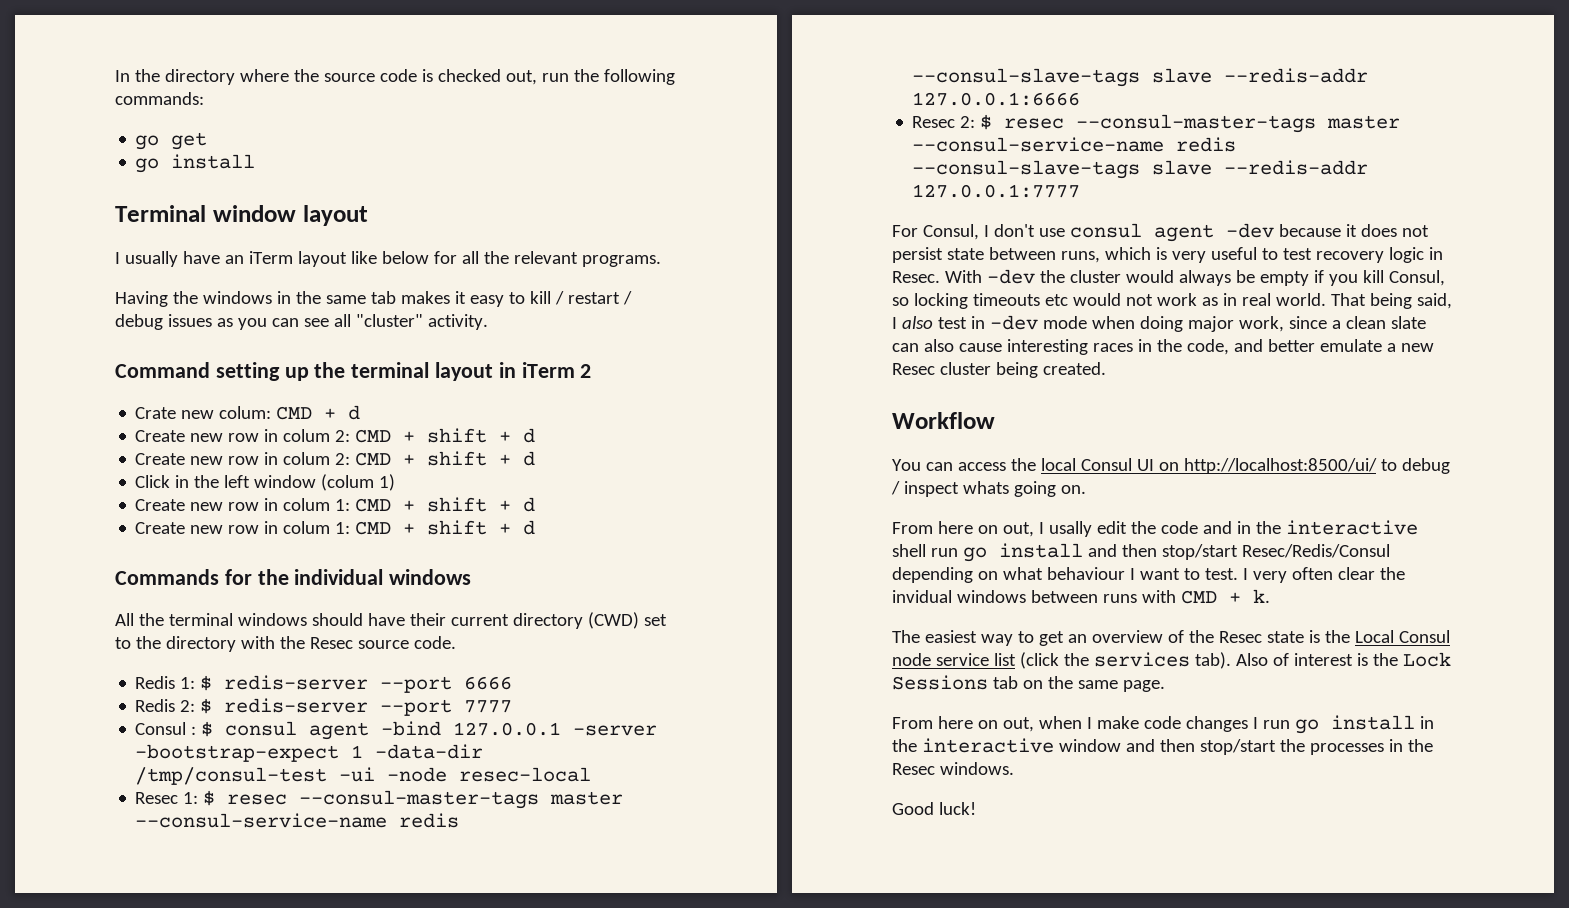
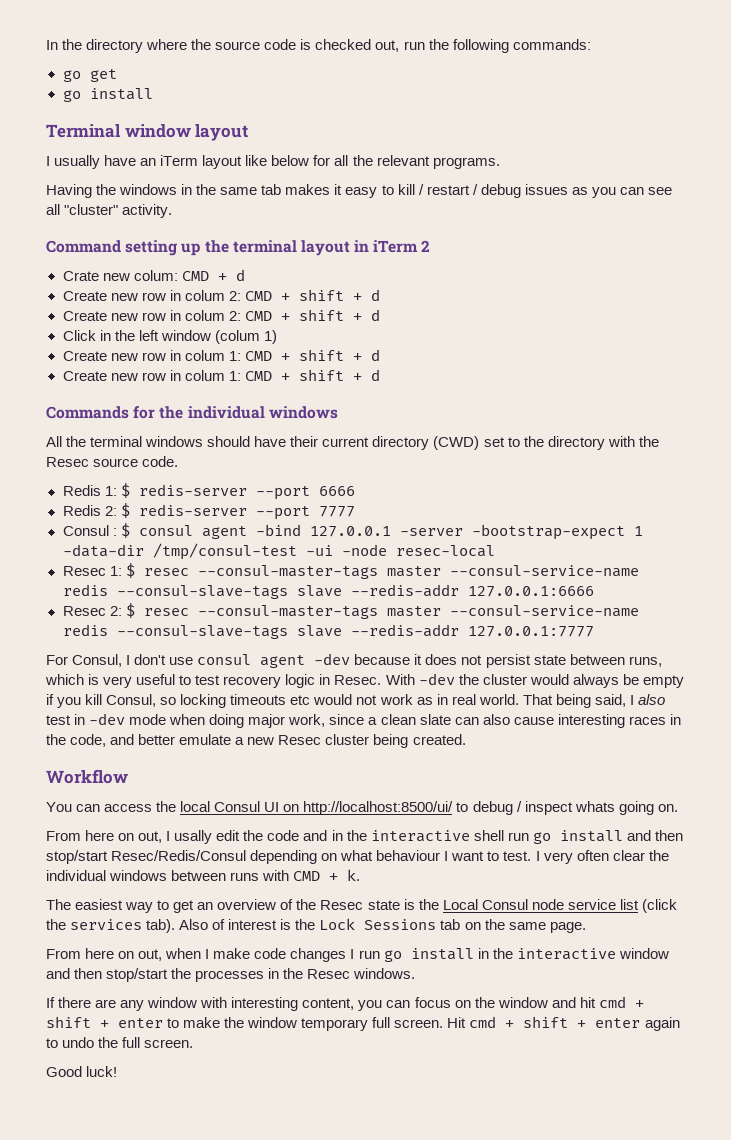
- I very often clear the invidual windows between runs with CMD + k.
+ I very often clear the individual windows between runs with CMD + k.
+ If there are any window with interesting content, you can focus on the window and hit cmd + shift + enter to make the window temporary full screen. Hit cmd + shift + enter again to undo the full screen.

